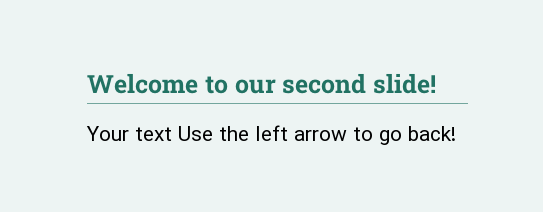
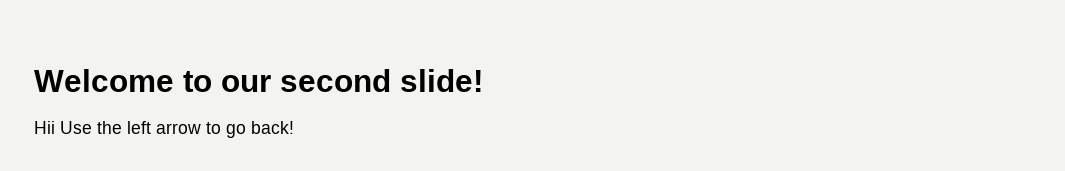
- Your text Use the left arrow to go back!
+ Hii Use the left arrow to go back!

